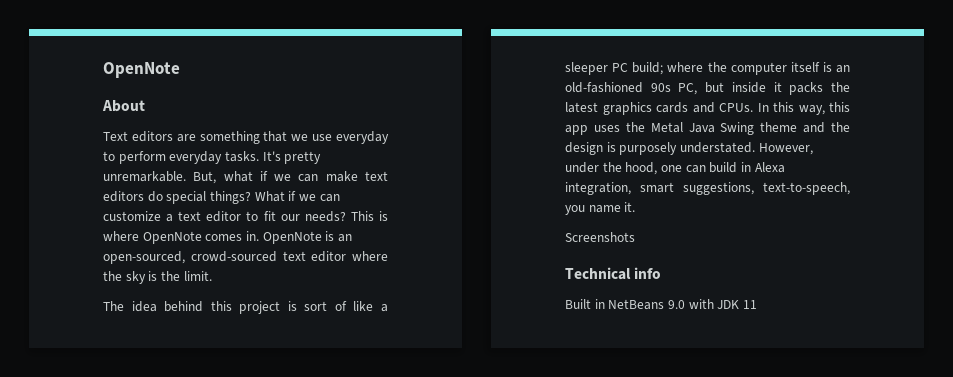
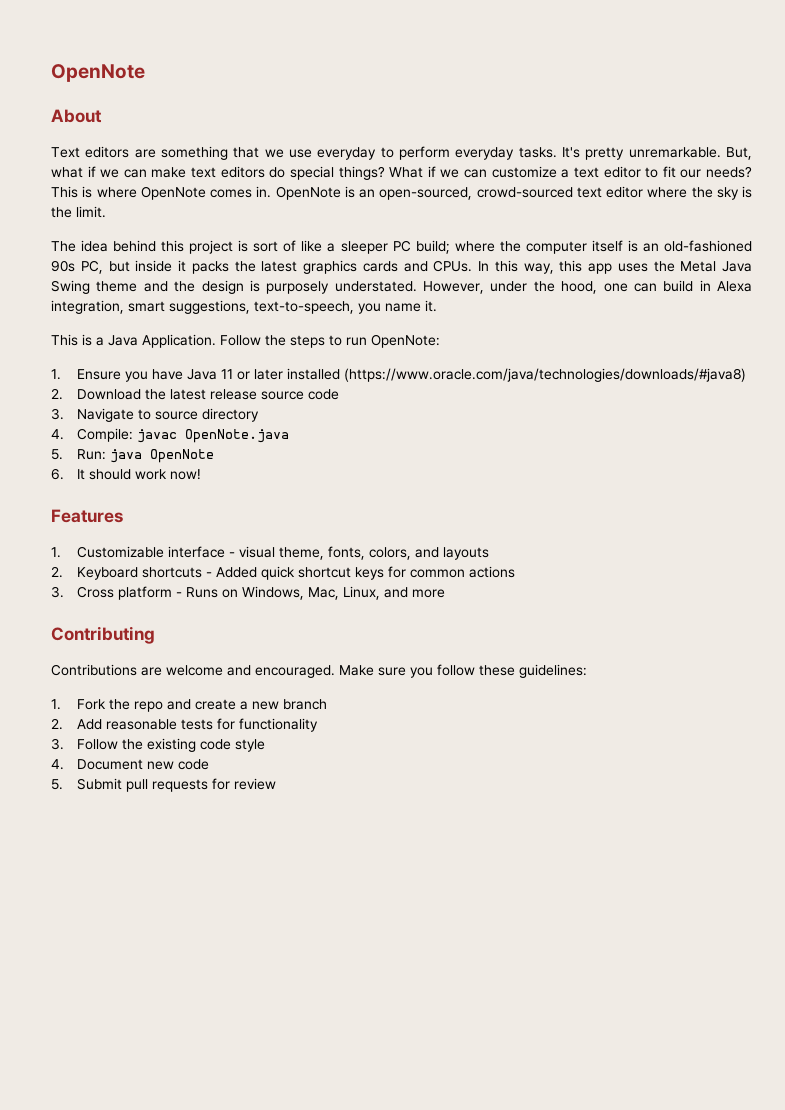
- Screenshots
- Technical info
- Built in NetBeans 9.0 with JDK 11
+ This is a Java Application. Follow the steps to run OpenNote:
+ 1. Ensure you have Java 11 or later installed (https://www.oracle.com/java/technologies/downloads/#java8)
+ 2. Download the latest release source code
+ 3. Navigate to source directory
+ 4. Compile: javac OpenNote.java
+ 5. Run: java OpenNote
+ 6. It should work now!
+ Features
+ 1. Customizable interface - visual theme, fonts, colors, and layouts
+ 2. Keyboard shortcuts - Added quick shortcut keys for common actions
+ 3. Cross platform - Runs on Windows, Mac, Linux, and more
+ Contributing
+ Contributions are welcome and encouraged. Make sure you follow these guidelines:
+ 1. Fork the repo and create a new branch
+ 2. Add reasonable tests for functionality
+ 3. Follow the existing code style
+ 4. Document new code
+ 5. Submit pull requests for review

